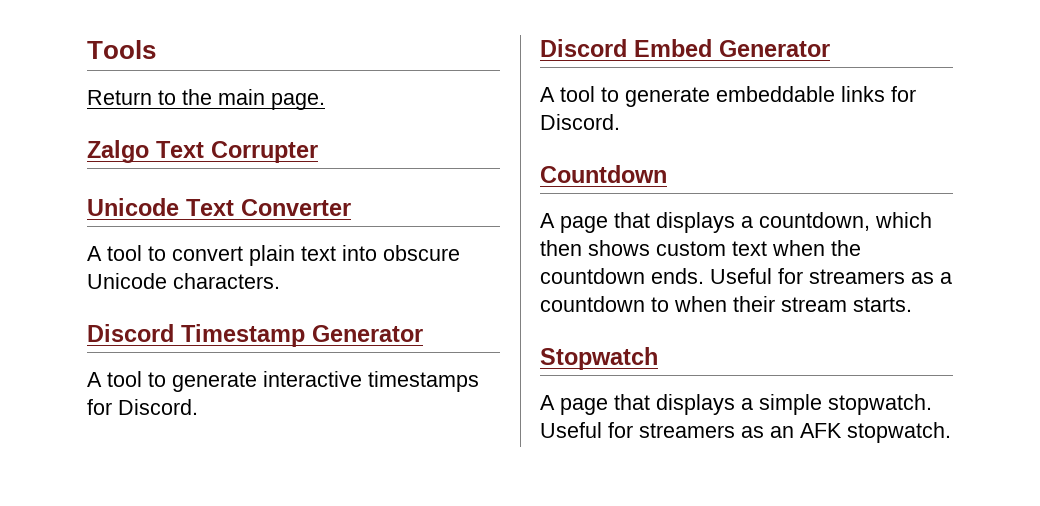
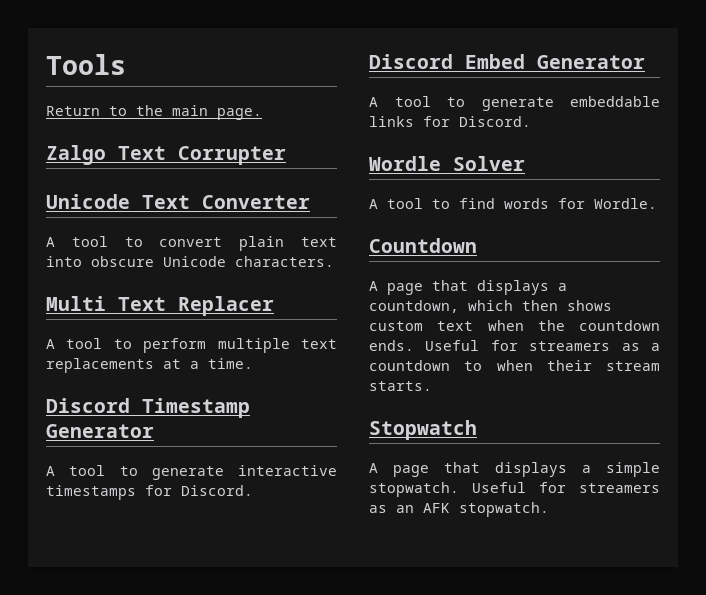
+ Multi Text Replacer
+ A tool to perform multiple text replacements at a time.
+ Wordle Solver
+ A tool to find words for Wordle.

